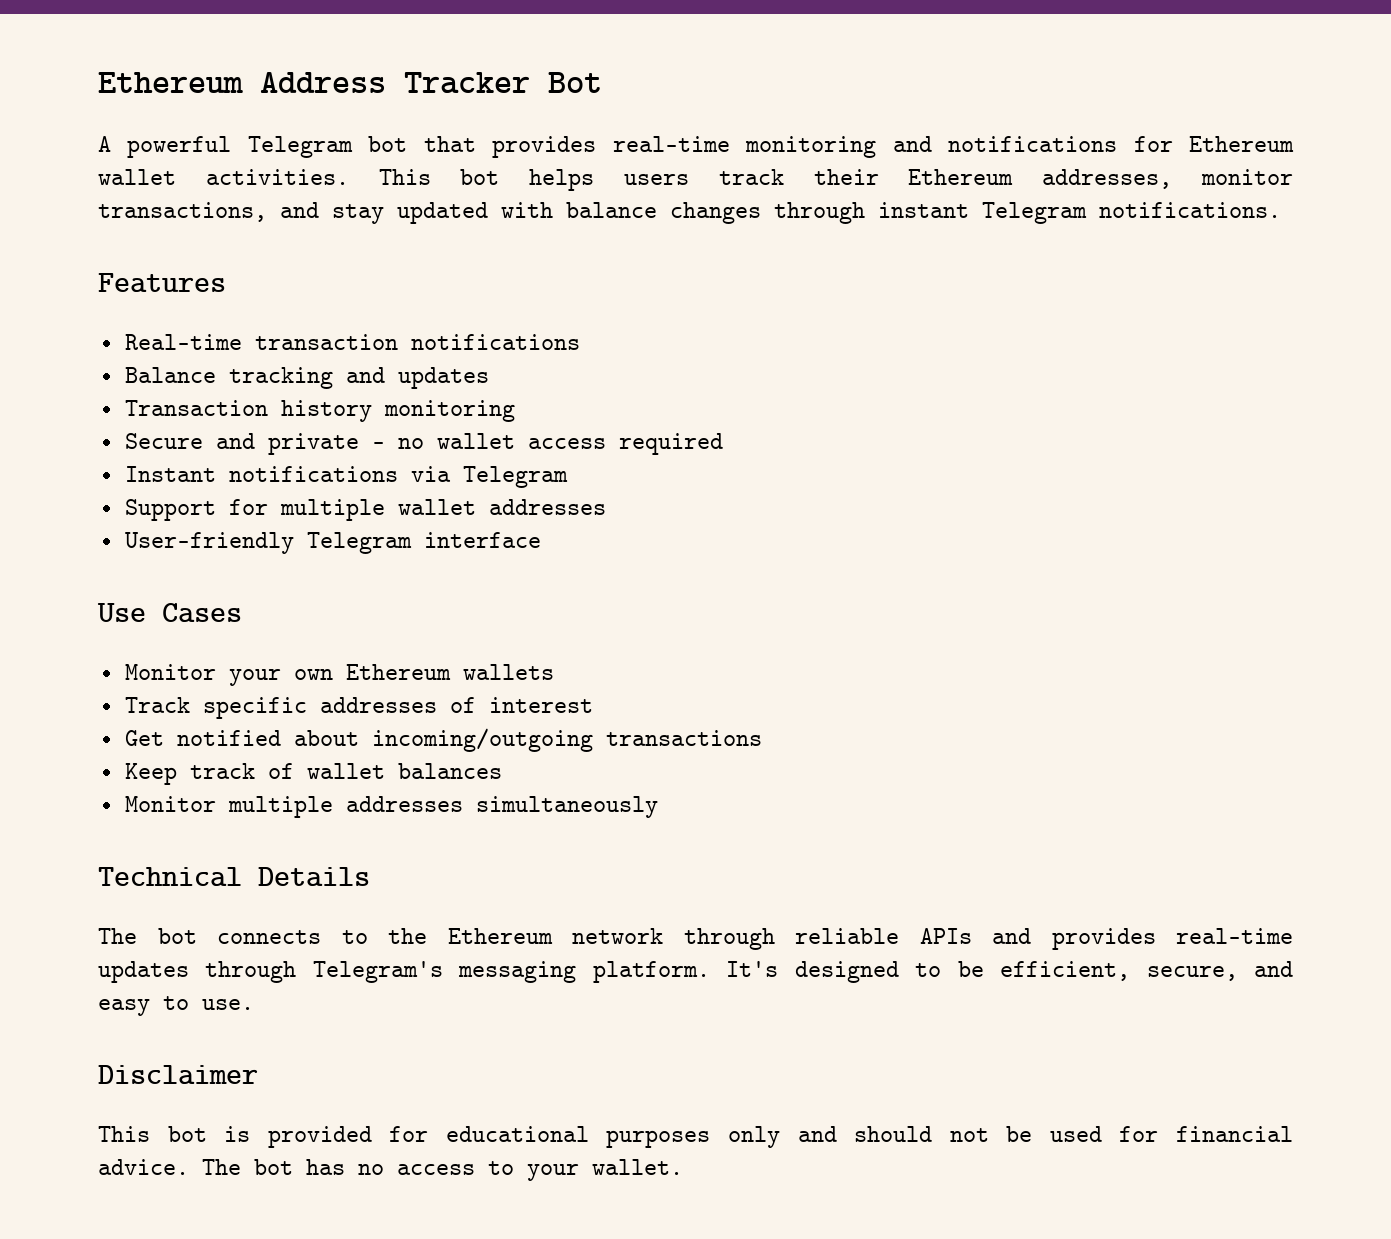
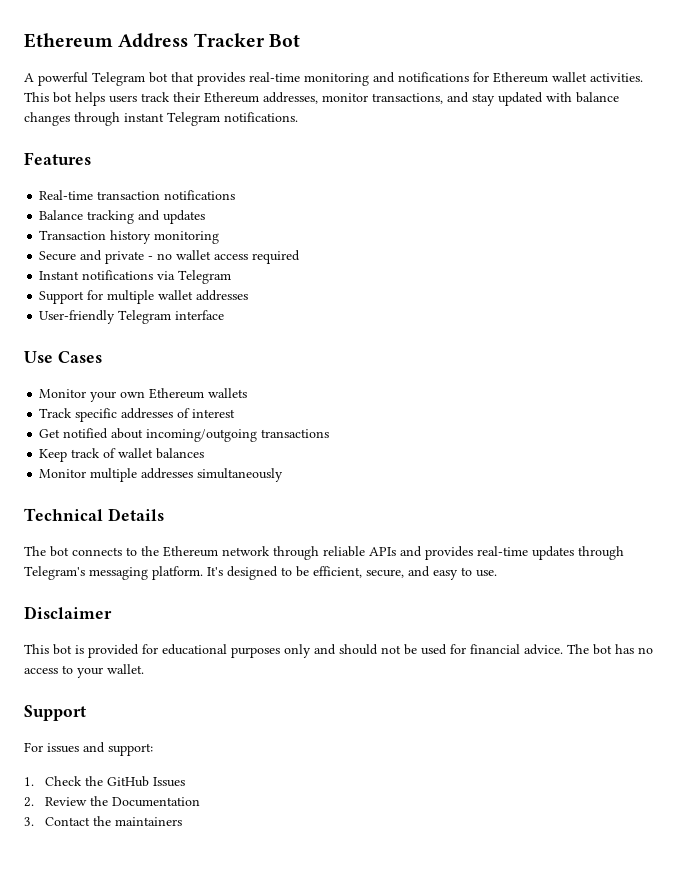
  The bot has no access to your wallet.
+ Support
+ For issues and support:
+ 1. Check the GitHub Issues
+ 2. Review the Documentation
+ 3. Contact the maintainers

